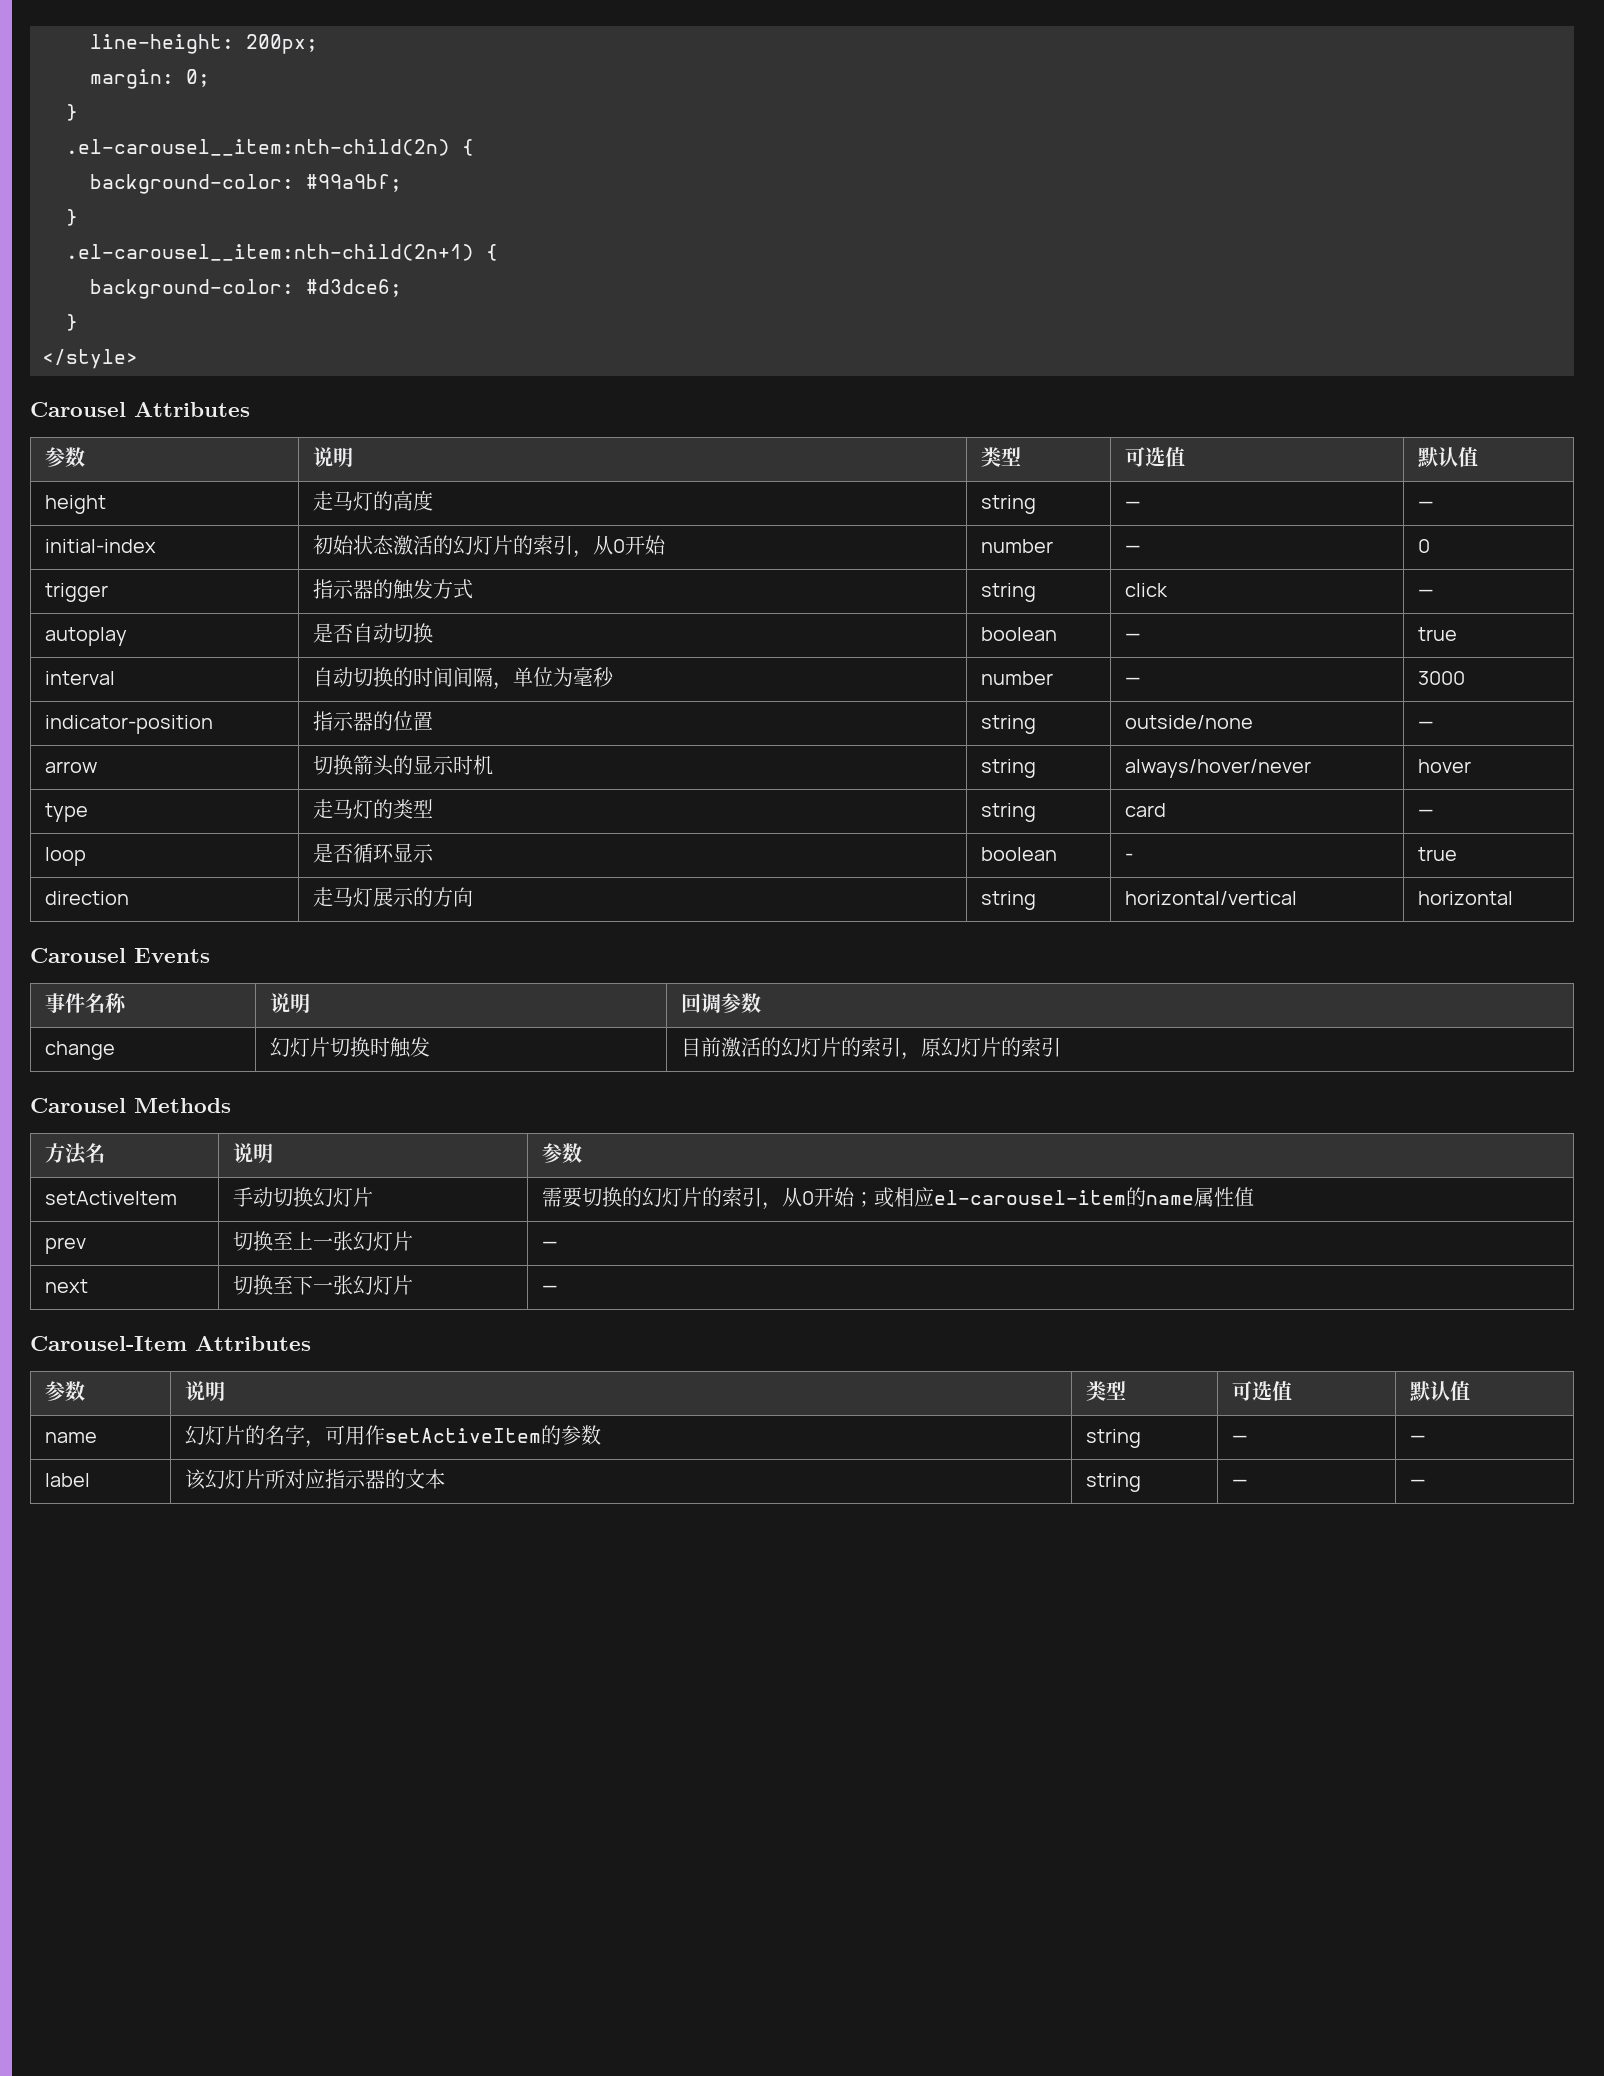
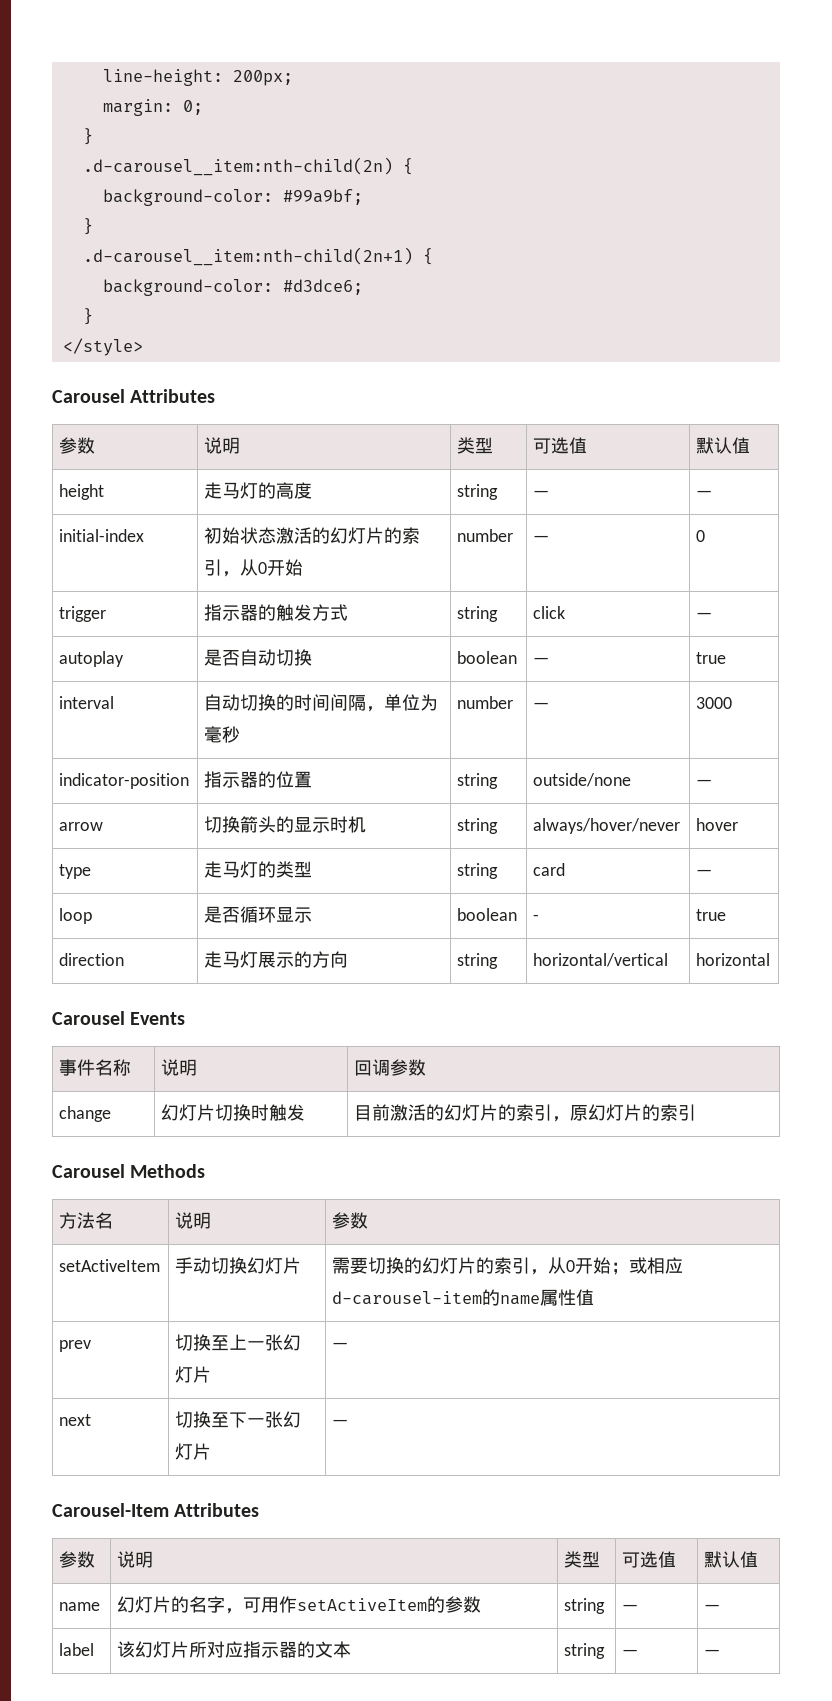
- .el-carousel__item:nth-child(2n) {
+ .d-carousel__item:nth-child(2n) {
- .el-carousel__item:nth-child(2n+1) {
+ .d-carousel__item:nth-child(2n+1) {
- setActiveItem | 手动切换幻灯片 | 需要切换的幻灯片的索引，从0开始；或相应el-carousel-item的name属性值
+ setActiveItem | 手动切换幻灯片 | 需要切换的幻灯片的索引，从0开始；或相应d-carousel-item的name属性值

